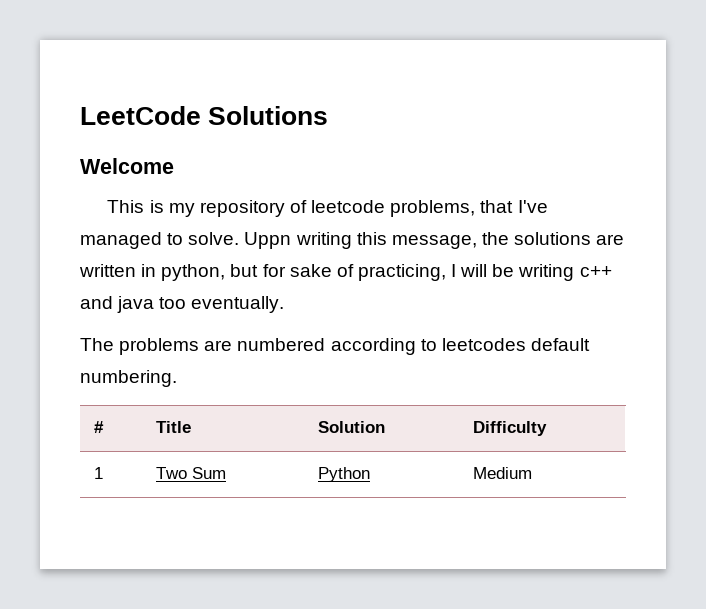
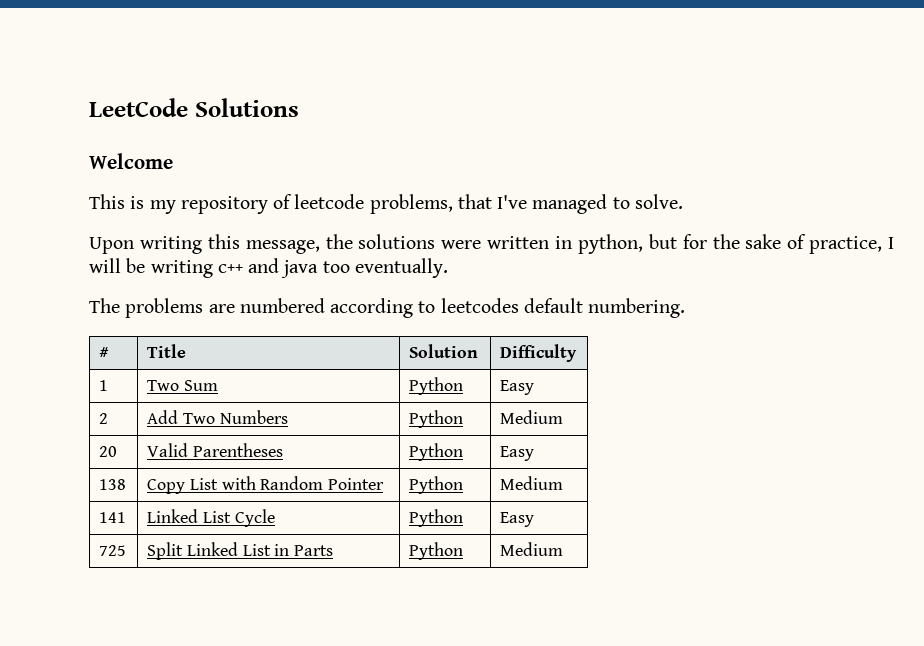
- This is my repository of leetcode problems, that I've managed to solve. Uppn writing this message, the solutions are written in python, but for sake of practicing, I will be writing c++ and java too eventually.
+ This is my repository of leetcode problems, that I've managed to solve.
+ Upon writing this message, the solutions were written in python, but for the sake of practice, I will be writing c++ and java too eventually.
- 1 | Two Sum | Python | Medium
+ 1 | Two Sum | Python | Easy
+ 2 | Add Two Numbers | Python | Medium
+ 20 | Valid Parentheses | Python | Easy
+ 138 | Copy List with Random Pointer | Python | Medium
+ 141 | Linked List Cycle | Python | Easy
+ 725 | Split Linked List in Parts | Python | Medium

